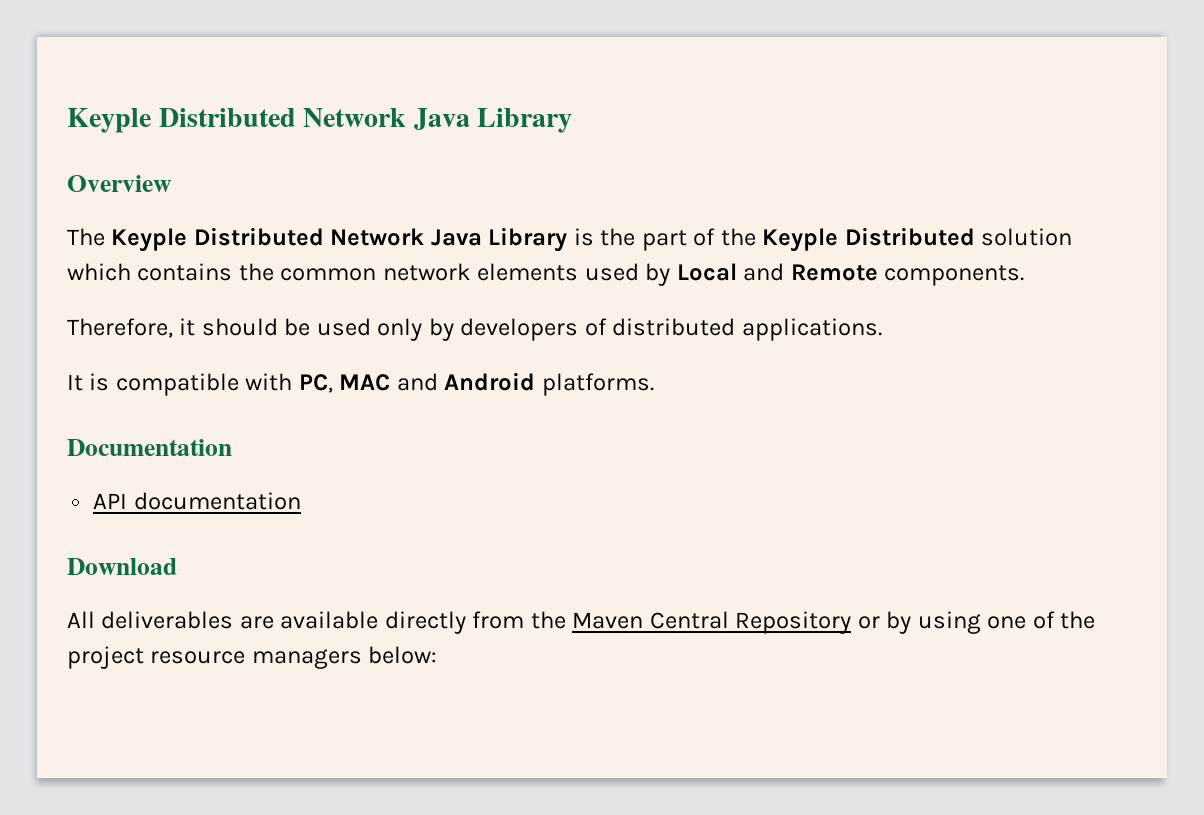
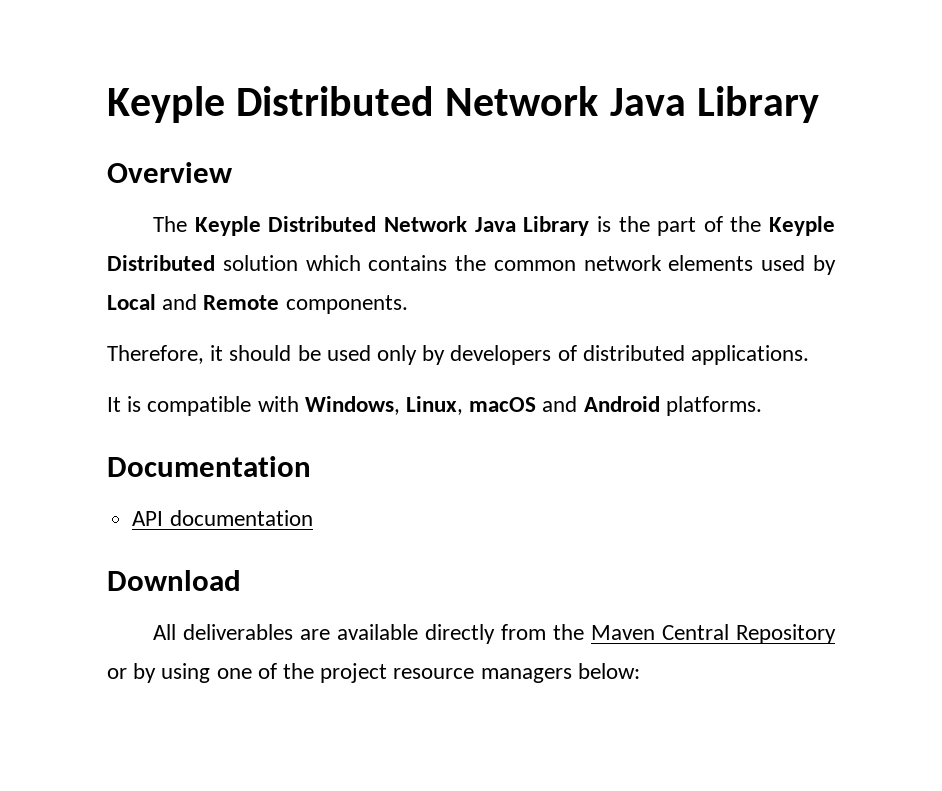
- It is compatible with PC, MAC and Android platforms.
+ It is compatible with Windows, Linux, macOS and Android platforms.

